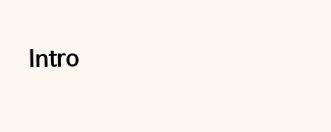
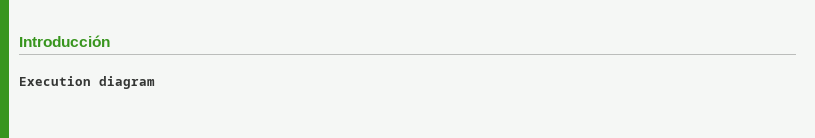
- Intro
+ Introducción
+ Execution diagram

